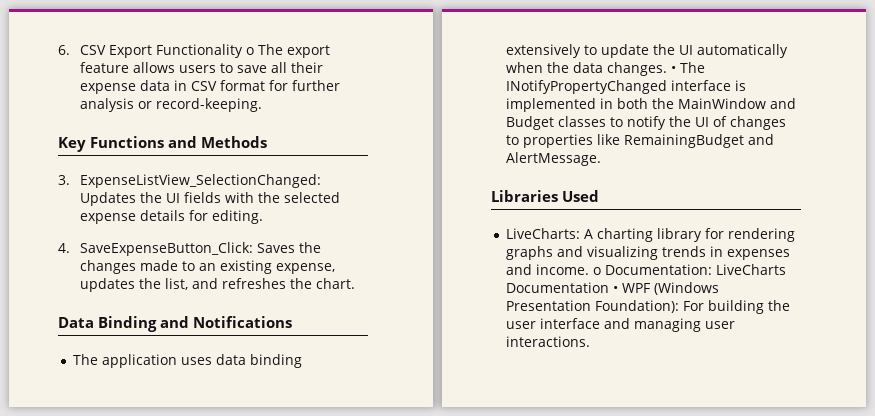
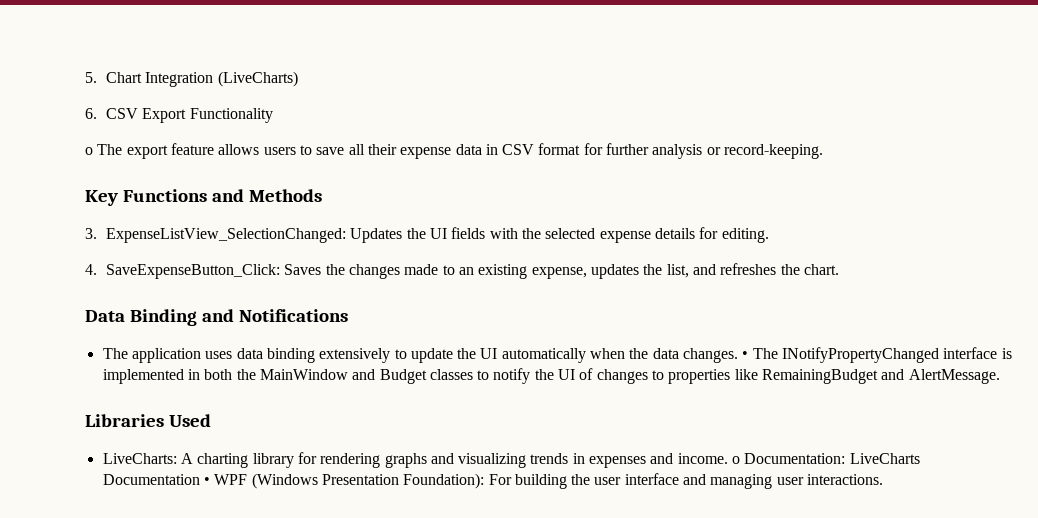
+ 5. Chart Integration (LiveCharts)
- 6. CSV Export Functionality o The export feature allows users to save all their expense data in CSV format for further analysis or record-keeping.
+ 6. CSV Export Functionality
+ o The export feature allows users to save all their expense data in CSV format for further analysis or record-keeping.

